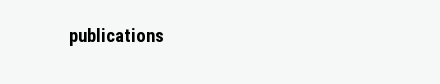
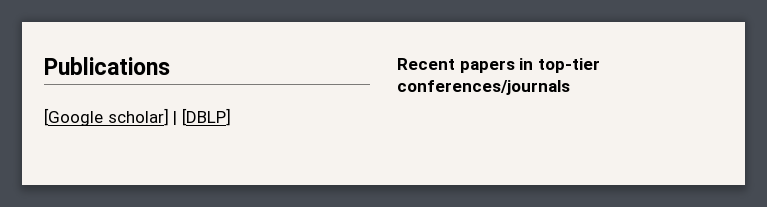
- publications
+ Publications
+ [Google scholar] | [DBLP]
+ Recent papers in top-tier conferences/journals

